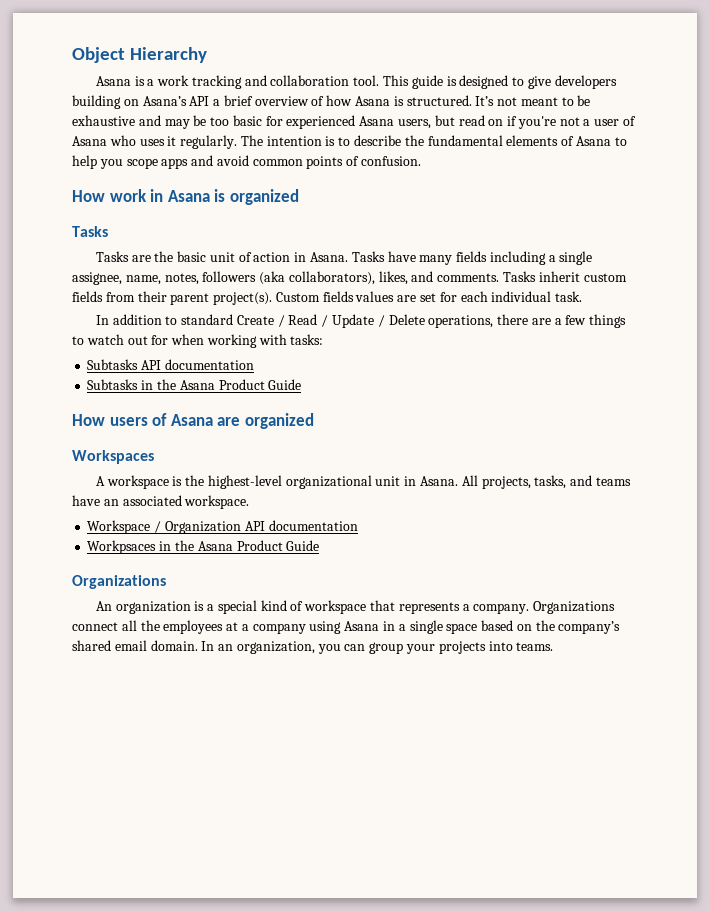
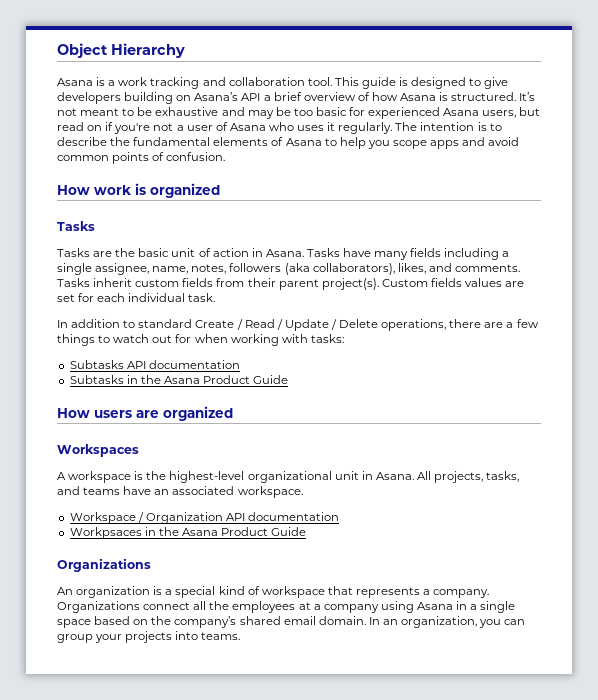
- How work in Asana is organized
+ How work is organized
- How users of Asana are organized
+ How users are organized

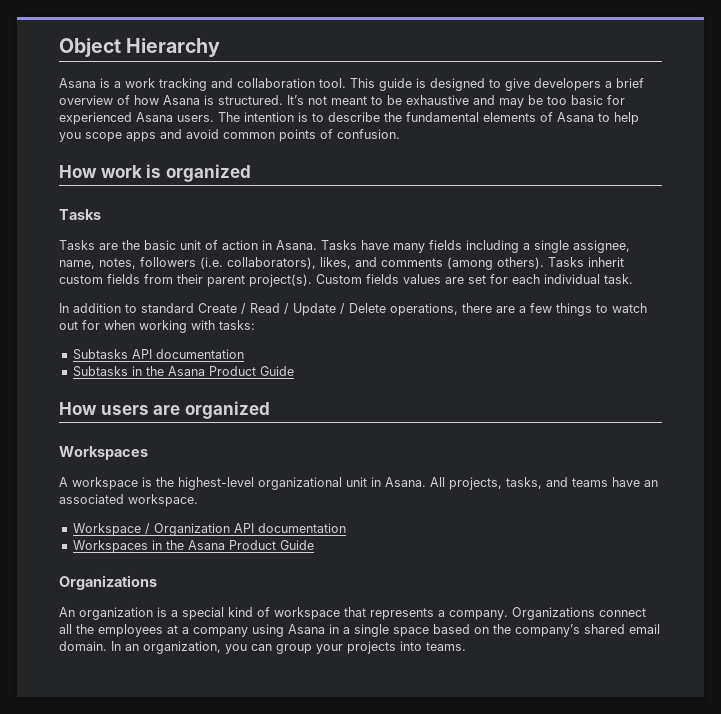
- This guide is designed to give developers building on Asana’s API a brief overview of how Asana is structured.
+ This guide is designed to give developers a brief overview of how Asana is structured.
- It’s not meant to be exhaustive and may be too basic for experienced Asana users, but read on if you're not a user of Asana who uses it regularly.
+ It’s not meant to be exhaustive and may be too basic for experienced Asana users.
- Tasks have many fields including a single assignee, name, notes, followers (aka collaborators), likes, and comments.
+ Tasks have many fields including a single assignee, name, notes, followers (i.e. collaborators), likes, and comments (among others).
- Workpsaces in the Asana Product Guide
+ Workspaces in the Asana Product Guide

